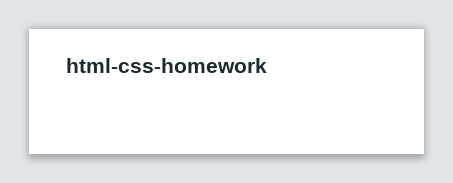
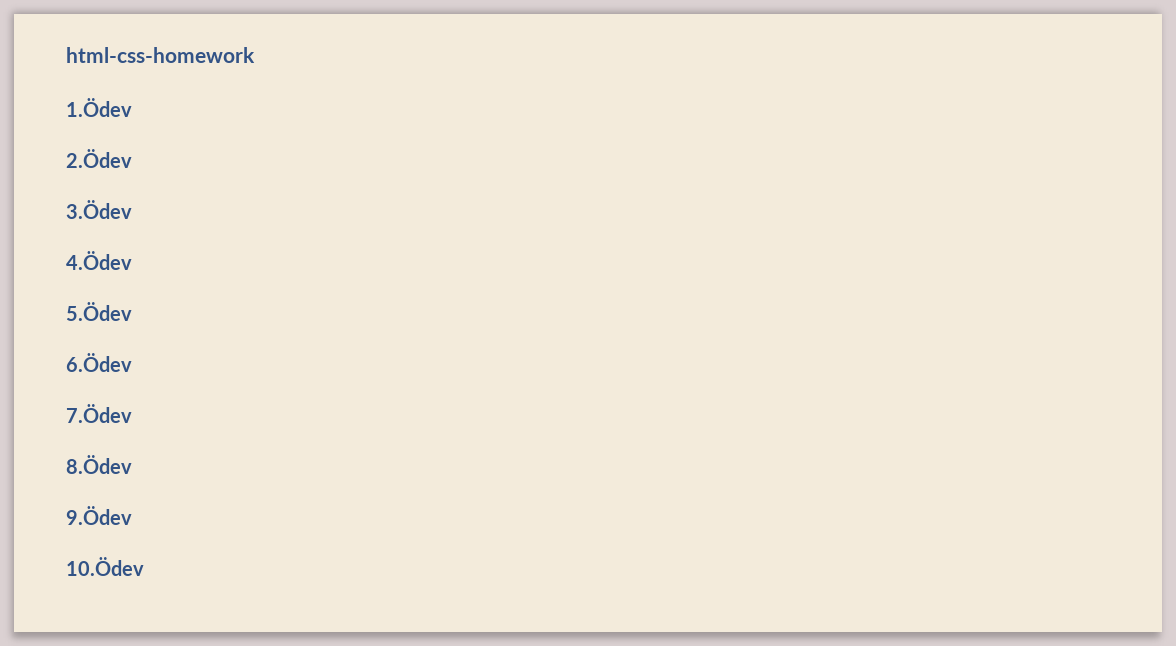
+ 1.Ödev
+ 2.Ödev
+ 3.Ödev
+ 4.Ödev
+ 5.Ödev
+ 6.Ödev
+ 7.Ödev
+ 8.Ödev
+ 9.Ödev
+ 10.Ödev

